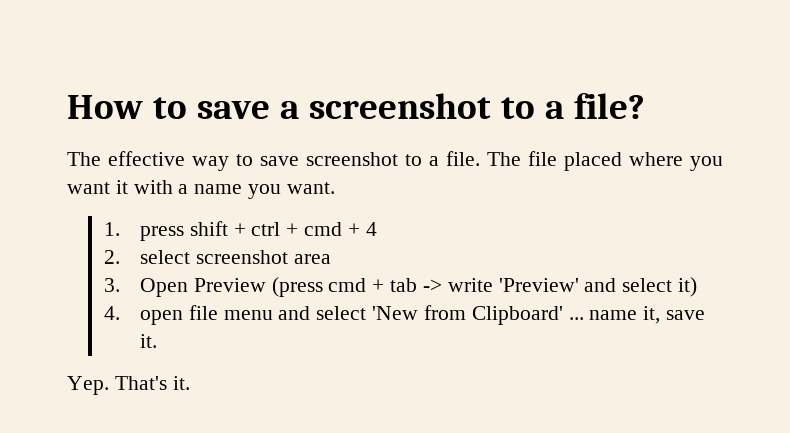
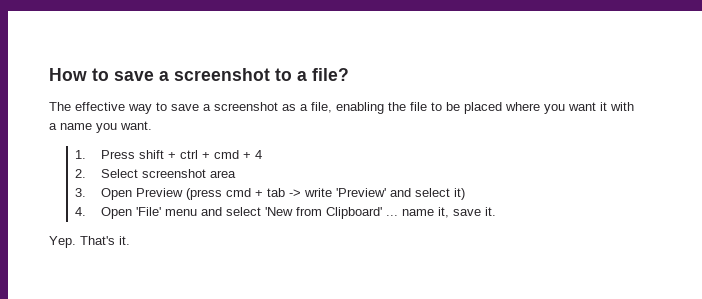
- The effective way to save screenshot to a file. The file placed where you want it with a name you want.
+ The effective way to save a screenshot as a file, enabling the file to be placed where you want it with a name you want.
- 1. press shift + ctrl + cmd + 4
+ 1. Press shift + ctrl + cmd + 4
- 2. select screenshot area
+ 2. Select screenshot area
- 4. open file menu and select 'New from Clipboard' ... name it, save it.
+ 4. Open 'File' menu and select 'New from Clipboard' ... name it, save it.

